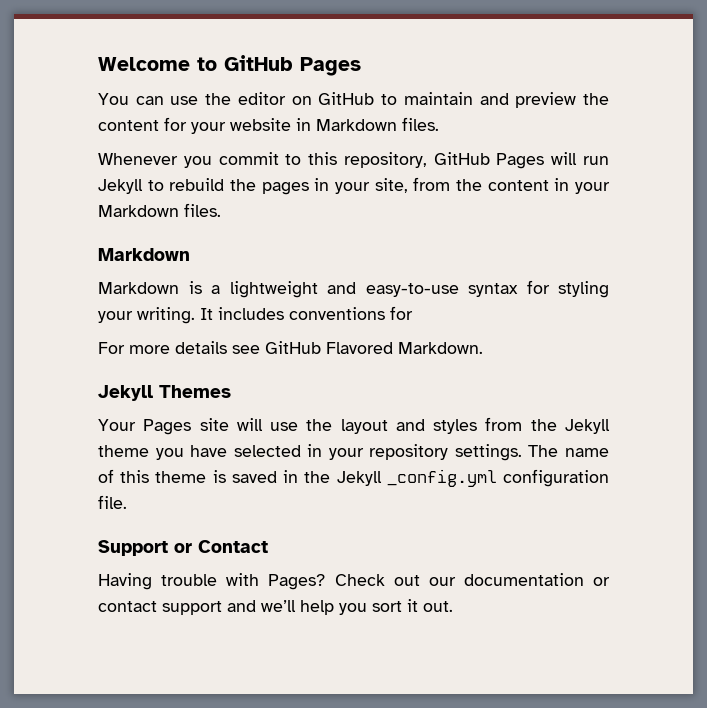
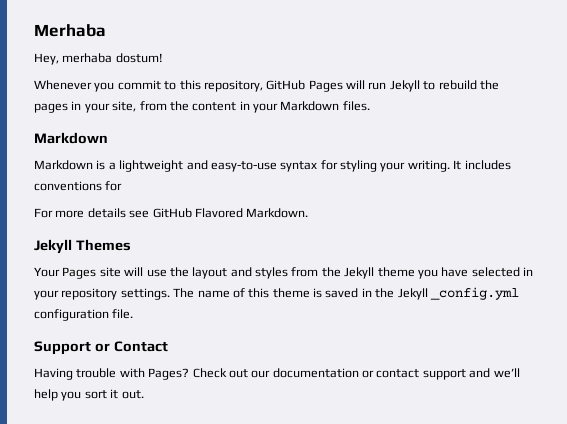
- Welcome to GitHub Pages
- You can use the editor on GitHub to maintain and preview the content for your website in Markdown files.
+ Merhaba
+ Hey, merhaba dostum!

